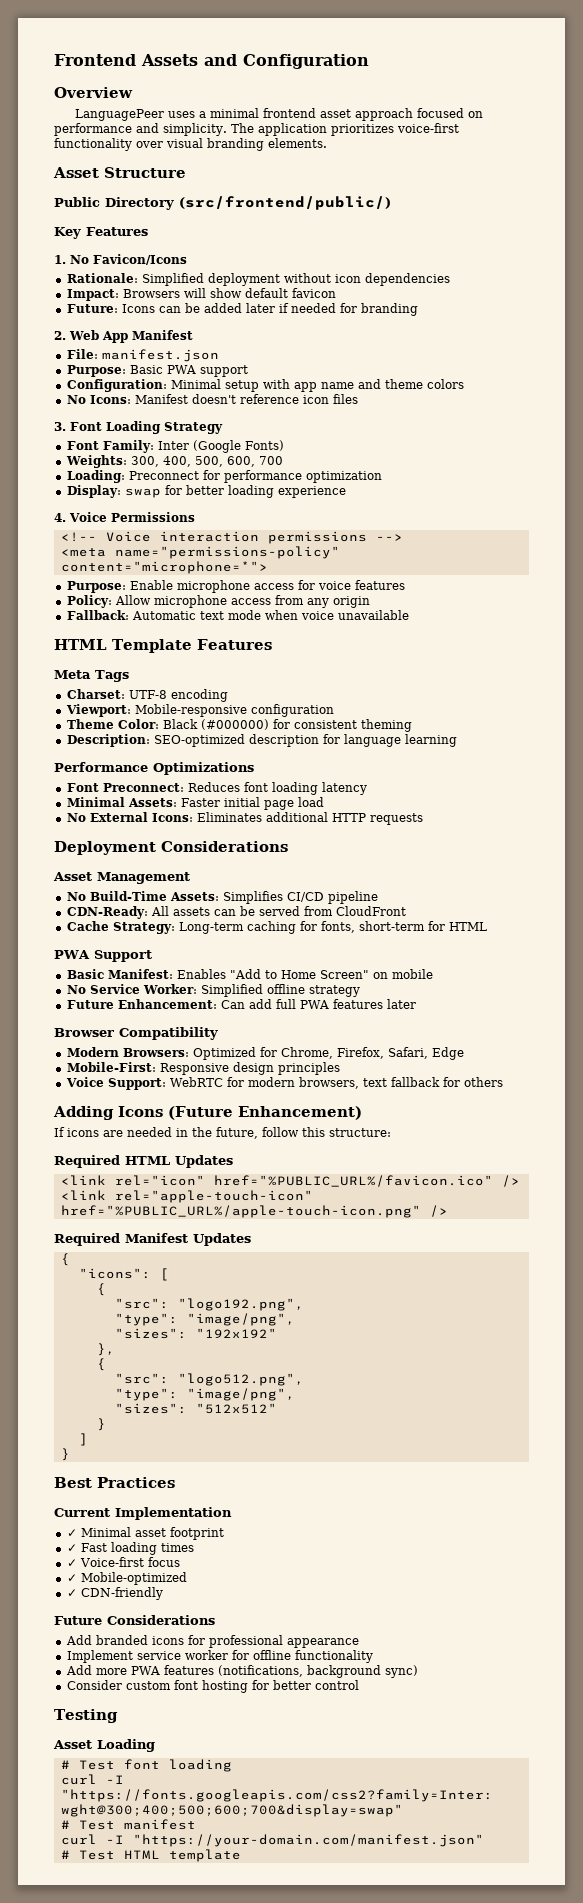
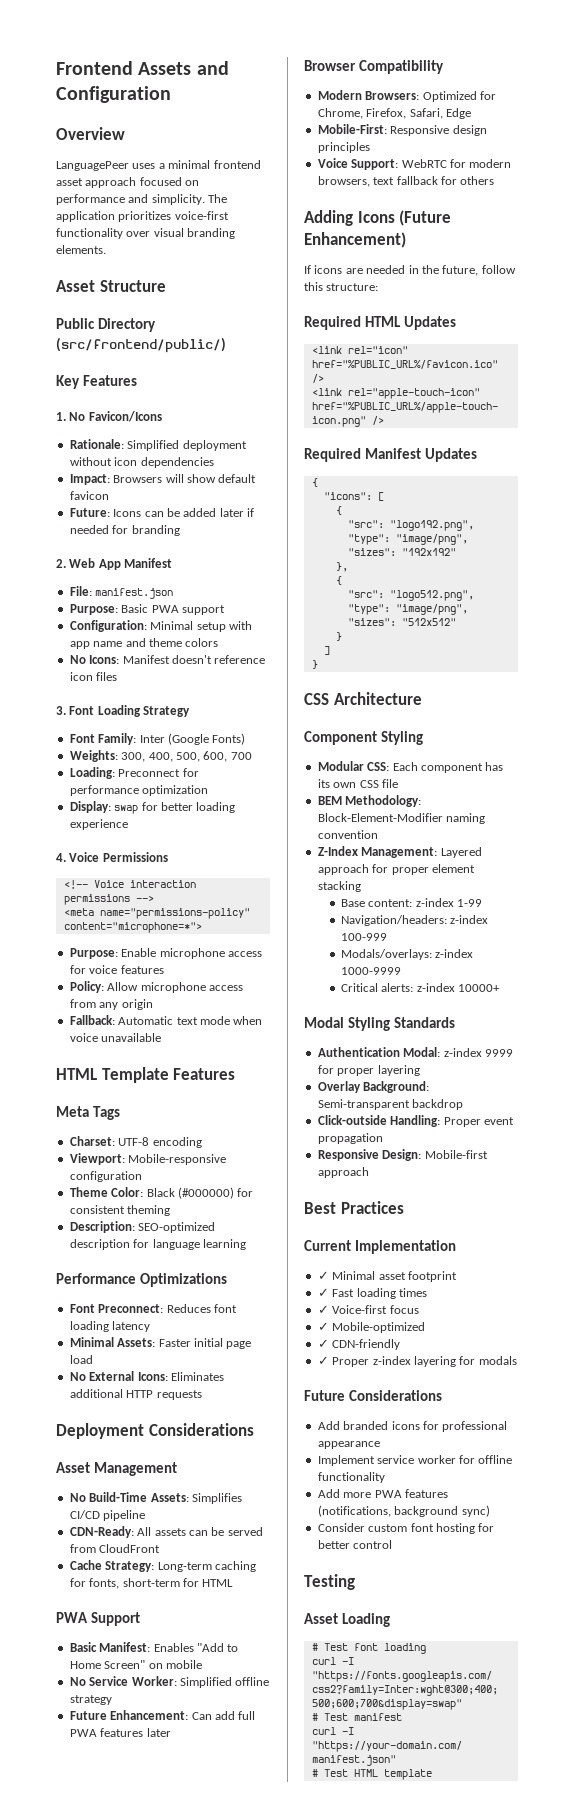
+ CSS Architecture
+ Component Styling
+ Modular CSS: Each component has its own CSS file
+ BEM Methodology: Block-Element-Modifier naming convention
+ Z-Index Management: Layered approach for proper element stacking
+ Base content: z-index 1-99
+ Navigation/headers: z-index 100-999
+ Modals/overlays: z-index 1000-9999
+ Critical alerts: z-index 10000+
+ Modal Styling Standards
+ Authentication Modal: z-index 9999 for proper layering
+ Overlay Background: Semi-transparent backdrop
+ Click-outside Handling: Proper event propagation
+ Responsive Design: Mobile-first approach
+ ✓ Proper z-index layering for modals

